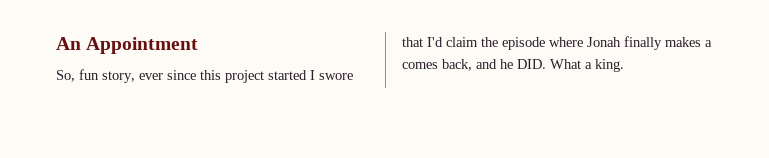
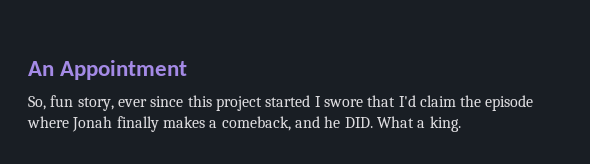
- So, fun story, ever since this project started I swore that I'd claim the episode where Jonah finally makes a comes back, and he DID. What a king.
+ So, fun story, ever since this project started I swore that I'd claim the episode where Jonah finally makes a comeback, and he DID. What a king.

